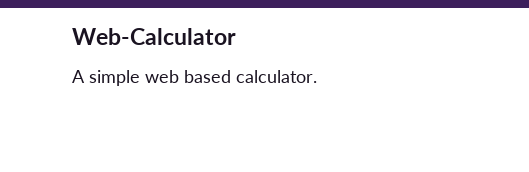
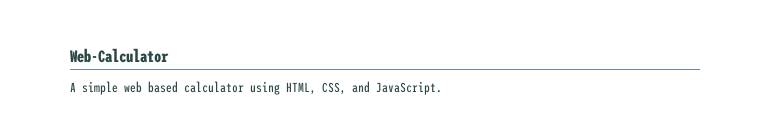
- A simple web based calculator.
+ A simple web based calculator using HTML, CSS, and JavaScript.

